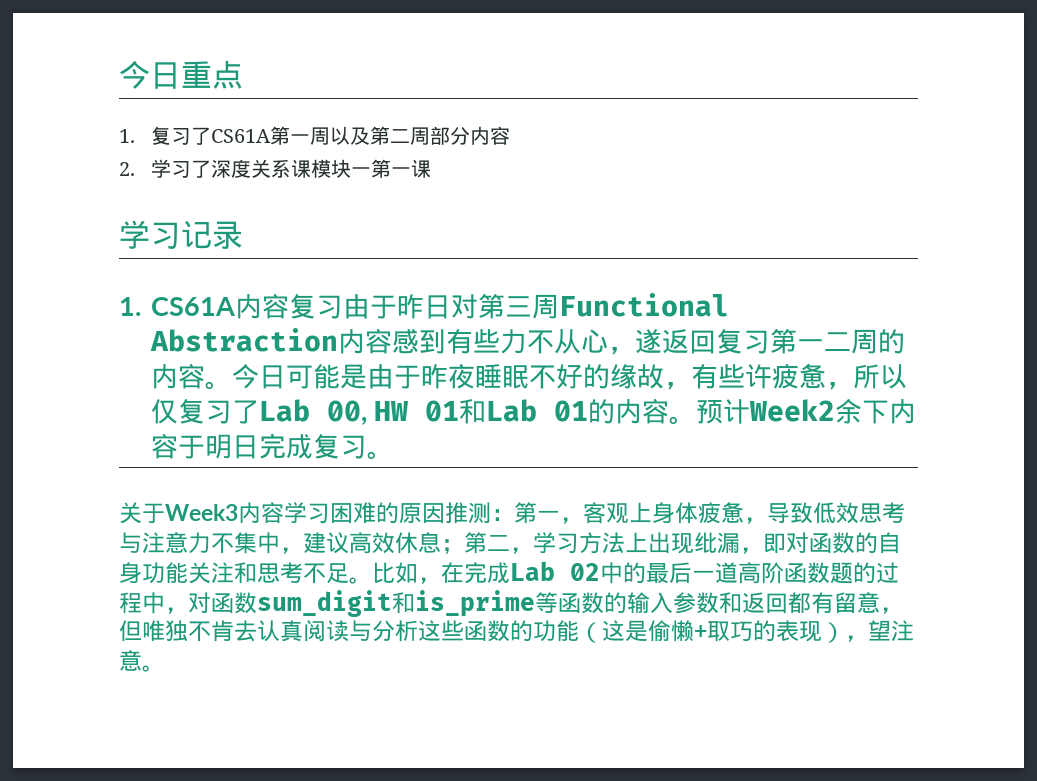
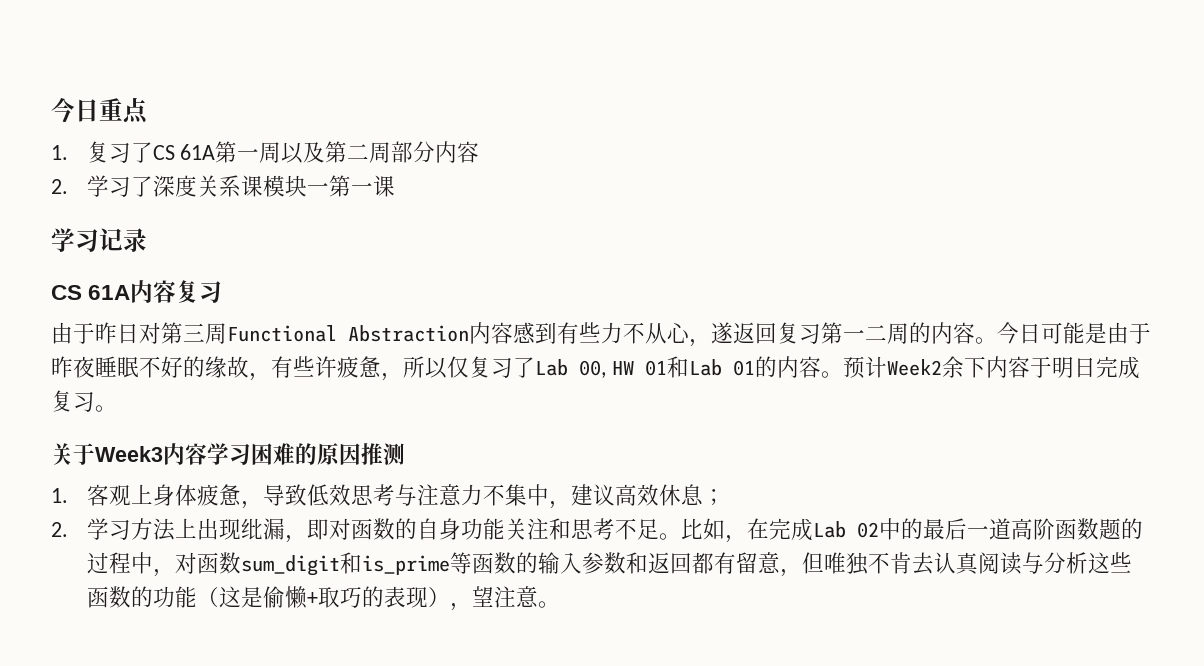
- 1.复习了CS61A第一周以及第二周部分内容
+ 1.复习了CS 61A第一周以及第二周部分内容
- 1. CS61A内容复习由于昨日对第三周Functional Abstraction内容感到有些力不从心，遂返回复习第一二周的内容。
+ CS 61A内容复习
+ 由于昨日对第三周Functional Abstraction内容感到有些力不从心，遂返回复习第一二周的内容。
- 关于Week3内容学习困难的原因推测：第一，客观上身体疲惫，导致低效思考与注意力不集中，建议高效休息；第二，学习方法上出现纰漏，即对函数的自身功能关注和思考不足。
+ 关于Week3内容学习困难的原因推测
+ 1.客观上身体疲惫，导致低效思考与注意力不集中，建议高效休息；
+ 2.学习方法上出现纰漏，即对函数的自身功能关注和思考不足。

